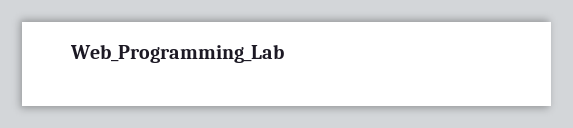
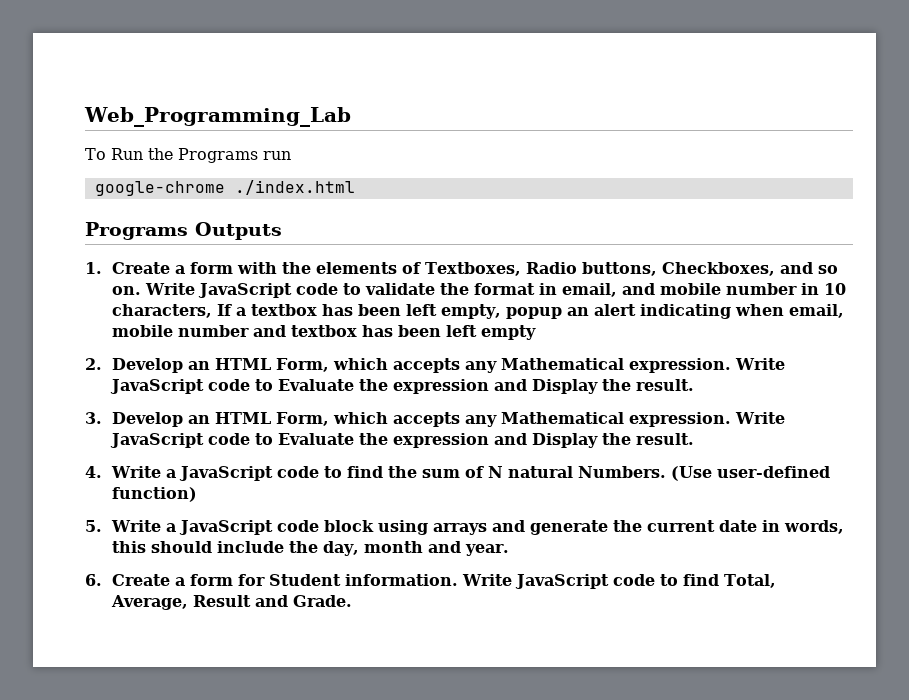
+ To Run the Programs run
+ google-chrome ./index.html
+ Programs Outputs
+ 1. Create a form with the elements of Textboxes, Radio buttons, Checkboxes, and so on. Write JavaScript code to validate the format in email, and mobile number in 10 characters, If a textbox has been left empty, popup an alert indicating when email, mobile number and textbox has been left empty
+ 2. Develop an HTML Form, which accepts any Mathematical expression. Write JavaScript code to Evaluate the expression and Display the result.
+ 3. Develop an HTML Form, which accepts any Mathematical expression. Write JavaScript code to Evaluate the expression and Display the result.
+ 4. Write a JavaScript code to find the sum of N natural Numbers. (Use user-defined function)
+ 5. Write a JavaScript code block using arrays and generate the current date in words, this should include the day, month and year.
+ 6. Create a form for Student information. Write JavaScript code to find Total, Average, Result and Grade.

